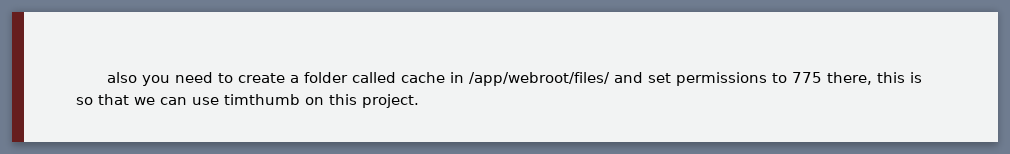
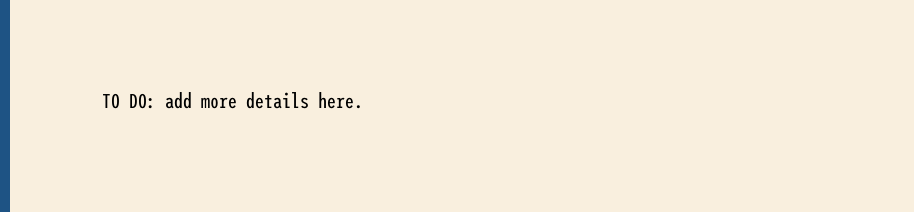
- also you need to create a folder called cache in /app/webroot/files/ and set permissions to 775 there, this is so that we can use timthumb on this project.
+ TO DO: add more details here.

